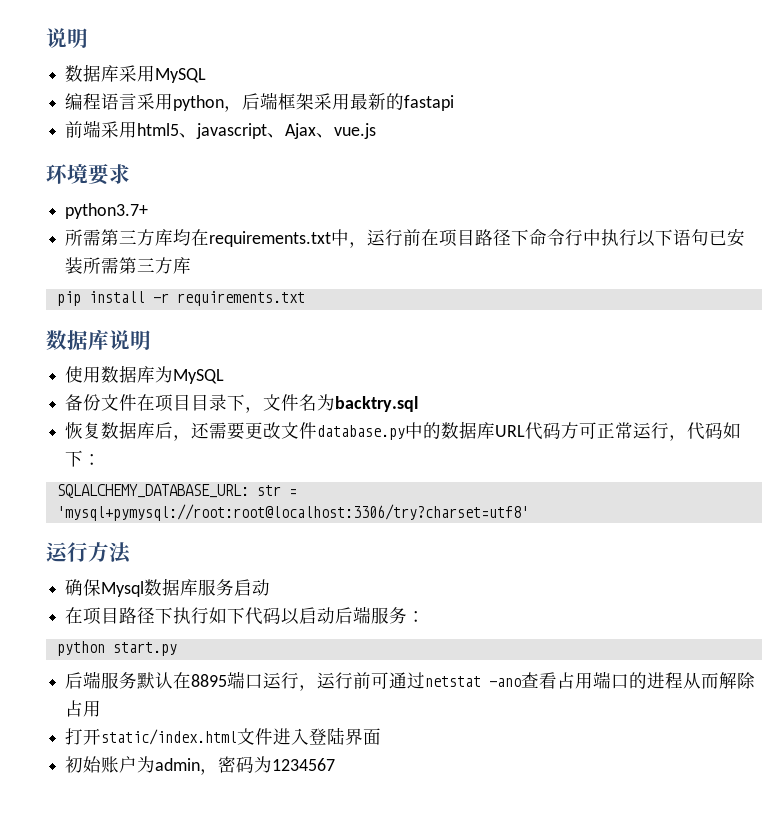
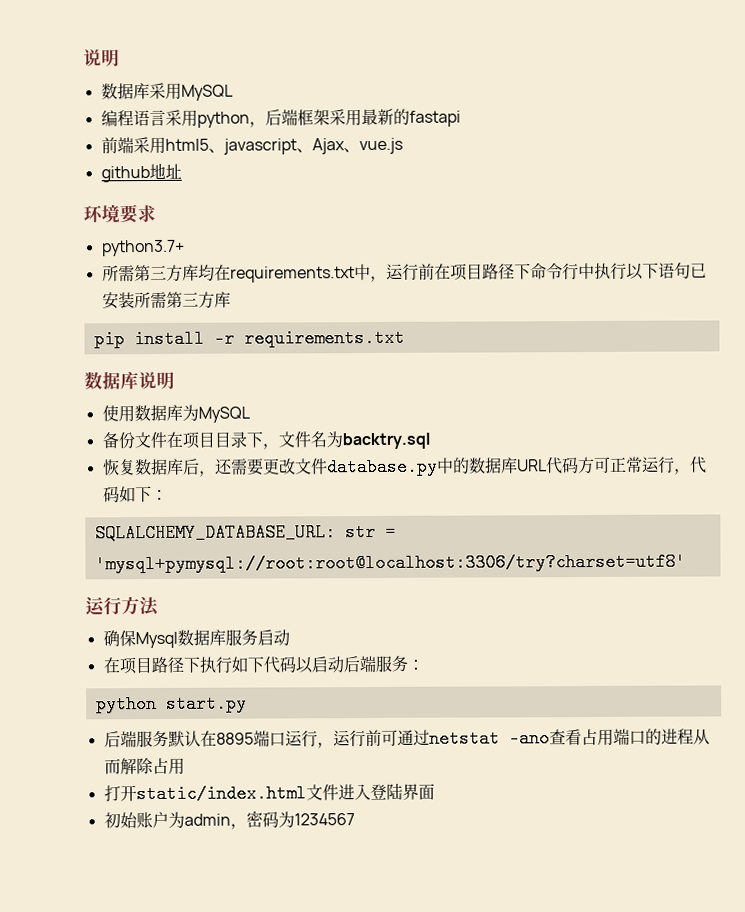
+ github地址

